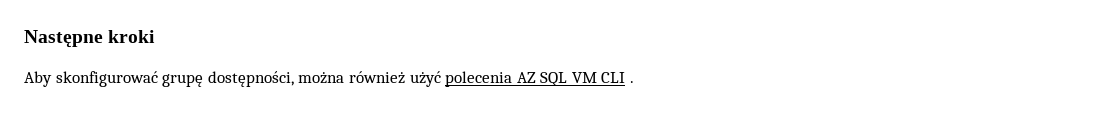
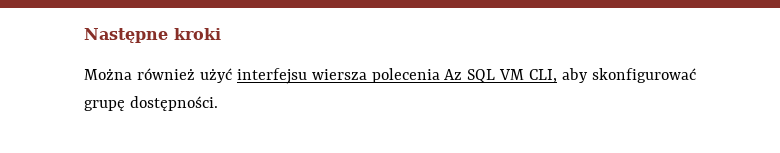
- Aby skonfigurować grupę dostępności, można również użyć polecenia AZ SQL VM CLI .
+ Można również użyć interfejsu wiersza polecenia Az SQL VM CLI, aby skonfigurować grupę dostępności.

